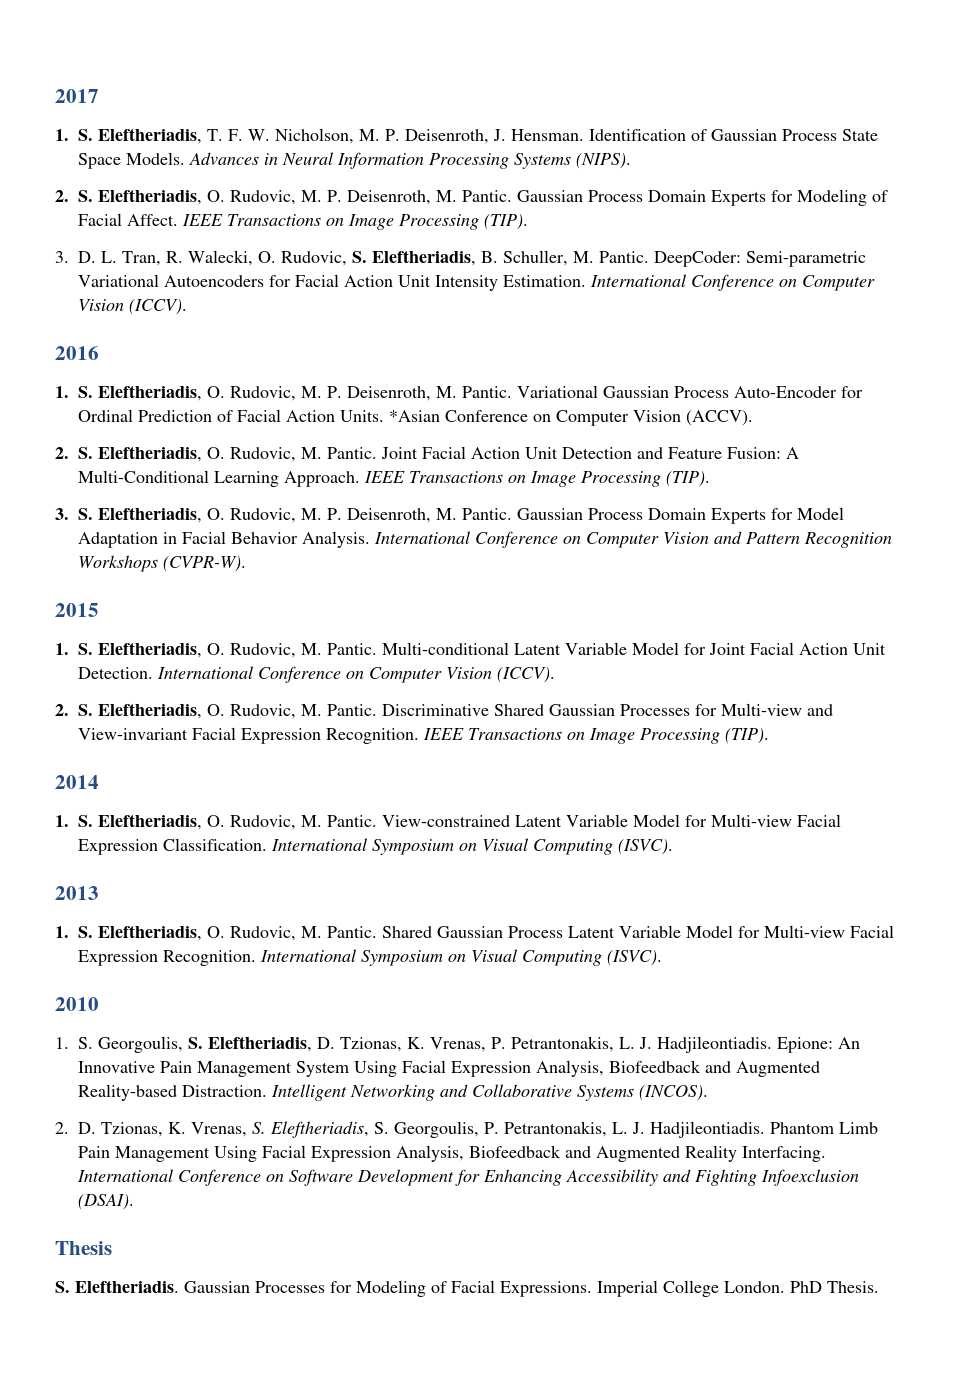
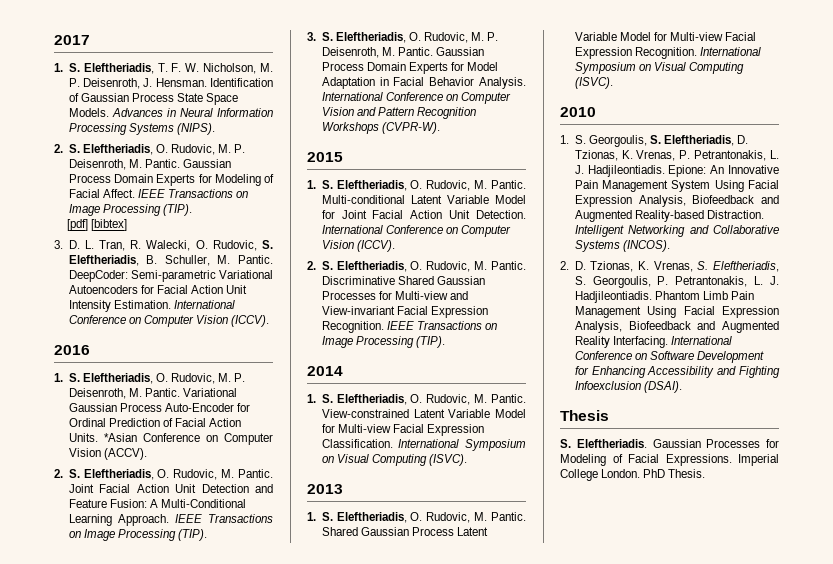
+ [pdf] [bibtex]

